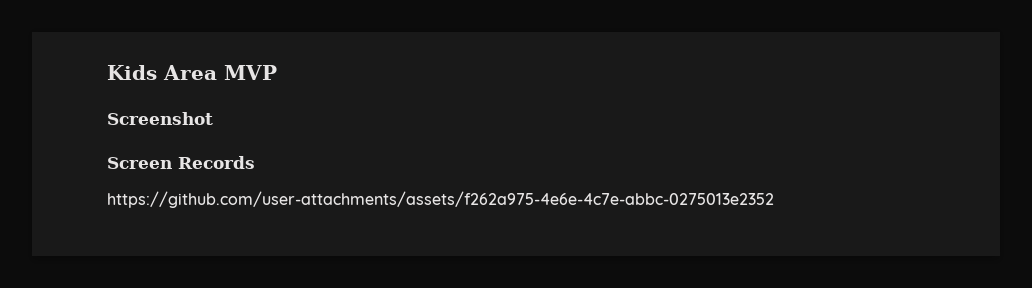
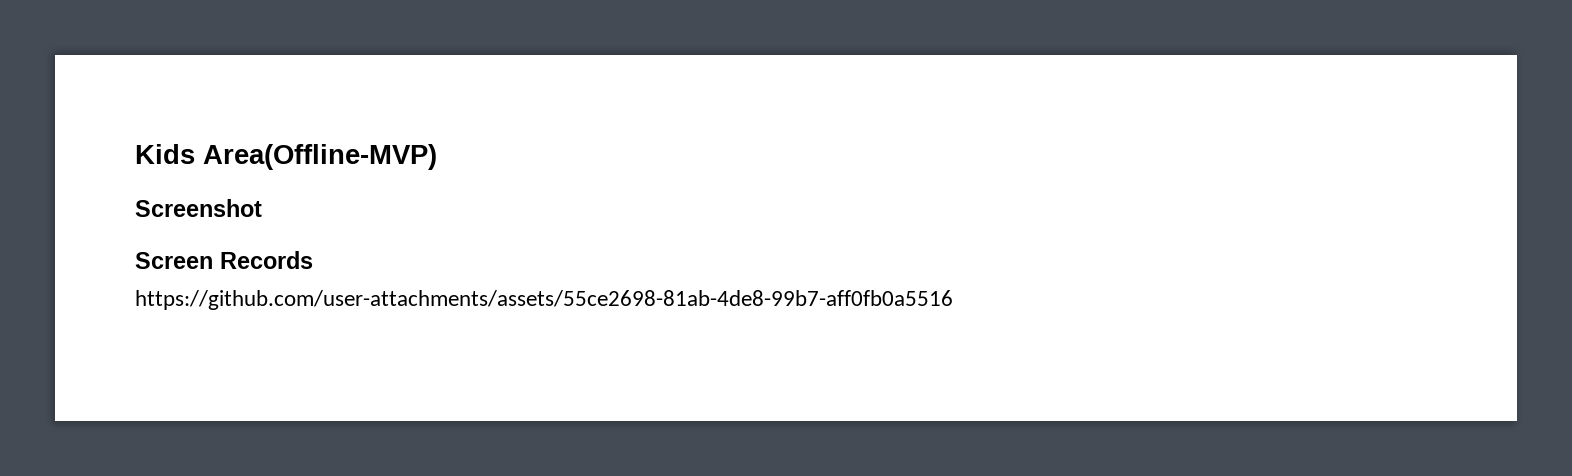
- Kids Area MVP
+ Kids Area(Offline-MVP)
- https://github.com/user-attachments/assets/f262a975-4e6e-4c7e-abbc-0275013e2352
+ https://github.com/user-attachments/assets/55ce2698-81ab-4de8-99b7-aff0fb0a5516

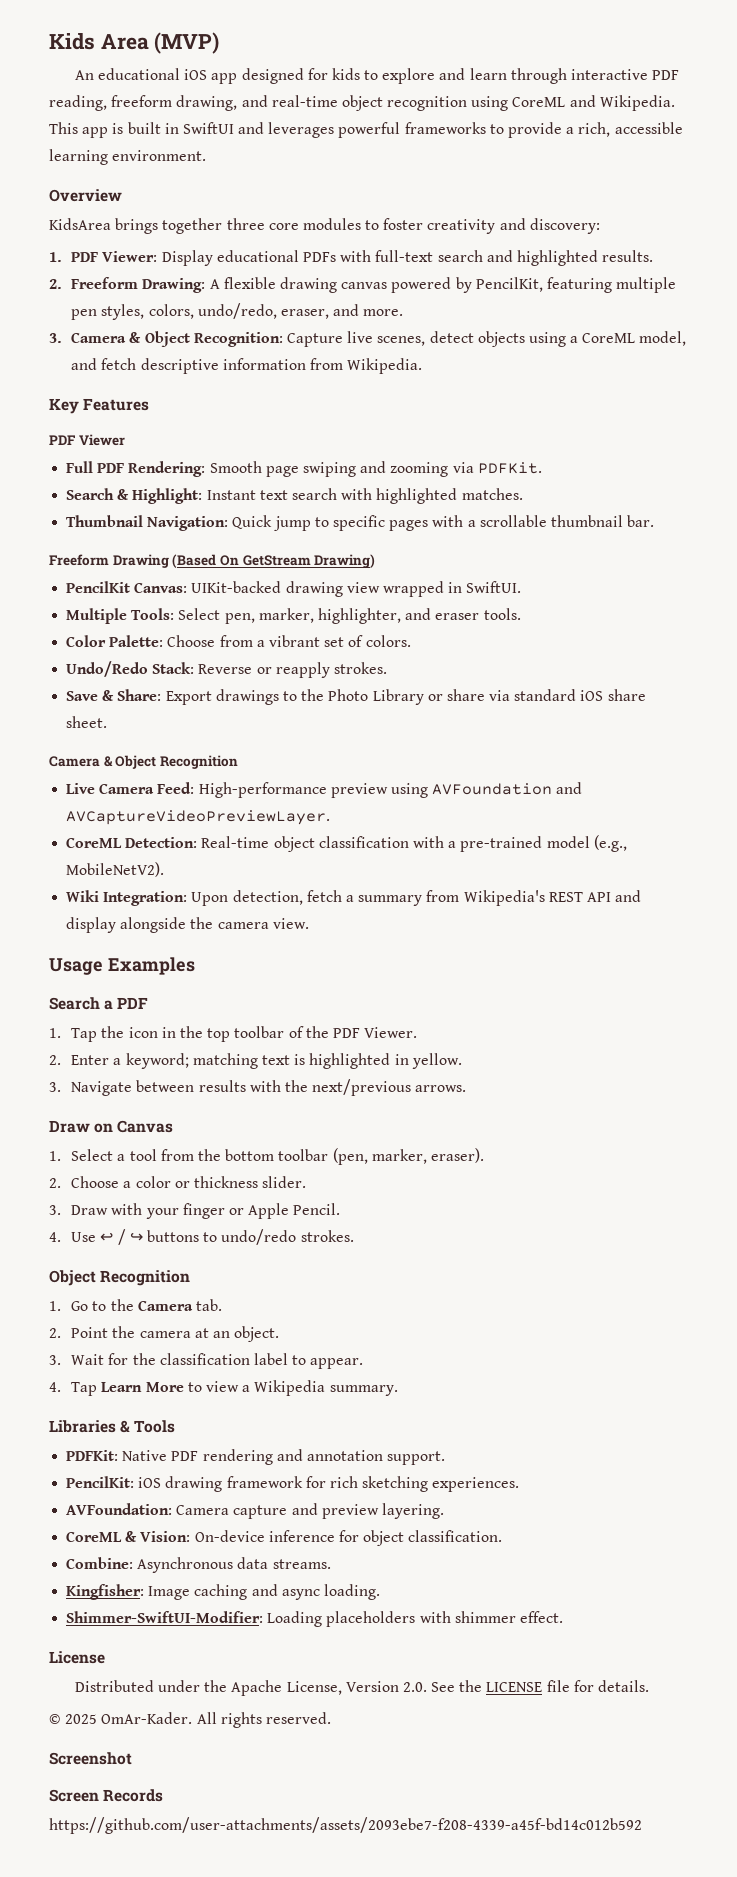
- Kids Area(Offline-MVP)
+ Kids Area (MVP)
+ An educational iOS app designed for kids to explore and learn through interactive PDF reading, freeform drawing, and real-time object recognition using CoreML and Wikipedia. This app is built in SwiftUI and leverages powerful frameworks to provide a rich, accessible learning environment.
+ Overview
+ KidsArea brings together three core modules to foster creativity and discovery:
+ 1. PDF Viewer: Display educational PDFs with full-text search and highlighted results.
+ 2. Freeform Drawing: A flexible drawing canvas powered by PencilKit, featuring multiple pen styles, colors, undo/redo, eraser, and more.
+ 3. Camera & Object Recognition: Capture live scenes, detect objects using a CoreML model, and fetch descriptive information from Wikipedia.
+ Key Features
+ PDF Viewer
+ Full PDF Rendering: Smooth page swiping and zooming via PDFKit.
+ Search & Highlight: Instant text search with highlighted matches.
+ Thumbnail Navigation: Quick jump to specific pages with a scrollable thumbnail bar.
+ Freeform Drawing (Based On GetStream Drawing)
+ PencilKit Canvas: UIKit-backed drawing view wrapped in SwiftUI.
+ Multiple Tools: Select pen, marker, highlighter, and eraser tools.
+ Color Palette: Choose from a vibrant set of colors.
+ Undo/Redo Stack: Reverse or reapply strokes.
+ Save & Share: Export drawings to the Photo Library or share via standard iOS share sheet.
+ Camera & Object Recognition
+ Live Camera Feed: High-performance preview using AVFoundation and AVCaptureVideoPreviewLayer.
+ CoreML Detection: Real-time object classification with a pre-trained model (e.g., MobileNetV2).
+ Wiki Integration: Upon detection, fetch a summary from Wikipedia's REST API and display alongside the camera view.
+ Usage Examples
+ Search a PDF
+ 1. Tap the icon in the top toolbar of the PDF Viewer.
+ 2. Enter a keyword; matching text is highlighted in yellow.
+ 3. Navigate between results with the next/previous arrows.
+ Draw on Canvas
+ 1. Select a tool from the bottom toolbar (pen, marker, eraser).
+ 2. Choose a color or thickness slider.
+ 3. Draw with your finger or Apple Pencil.
+ 4. Use ↩ / ↪ buttons to undo/redo strokes.
+ Object Recognition
+ 1. Go to the Camera tab.
+ 2. Point the camera at an object.
+ 3. Wait for the classification label to appear.
+ 4. Tap Learn More to view a Wikipedia summary.
+ Libraries & Tools
+ PDFKit: Native PDF rendering and annotation support.
+ PencilKit: iOS drawing framework for rich sketching experiences.
+ AVFoundation: Camera capture and preview layering.
+ CoreML & Vision: On-device inference for object classification.
+ Combine: Asynchronous data streams.
+ Kingfisher: Image caching and async loading.
+ Shimmer-SwiftUI-Modifier: Loading placeholders with shimmer effect.
+ License
+ Distributed under the Apache License, Version 2.0. See the LICENSE file for details.
+ © 2025 OmAr-Kader. All rights reserved.
- https://github.com/user-attachments/assets/55ce2698-81ab-4de8-99b7-aff0fb0a5516
+ https://github.com/user-attachments/assets/2093ebe7-f208-4339-a45f-bd14c012b592

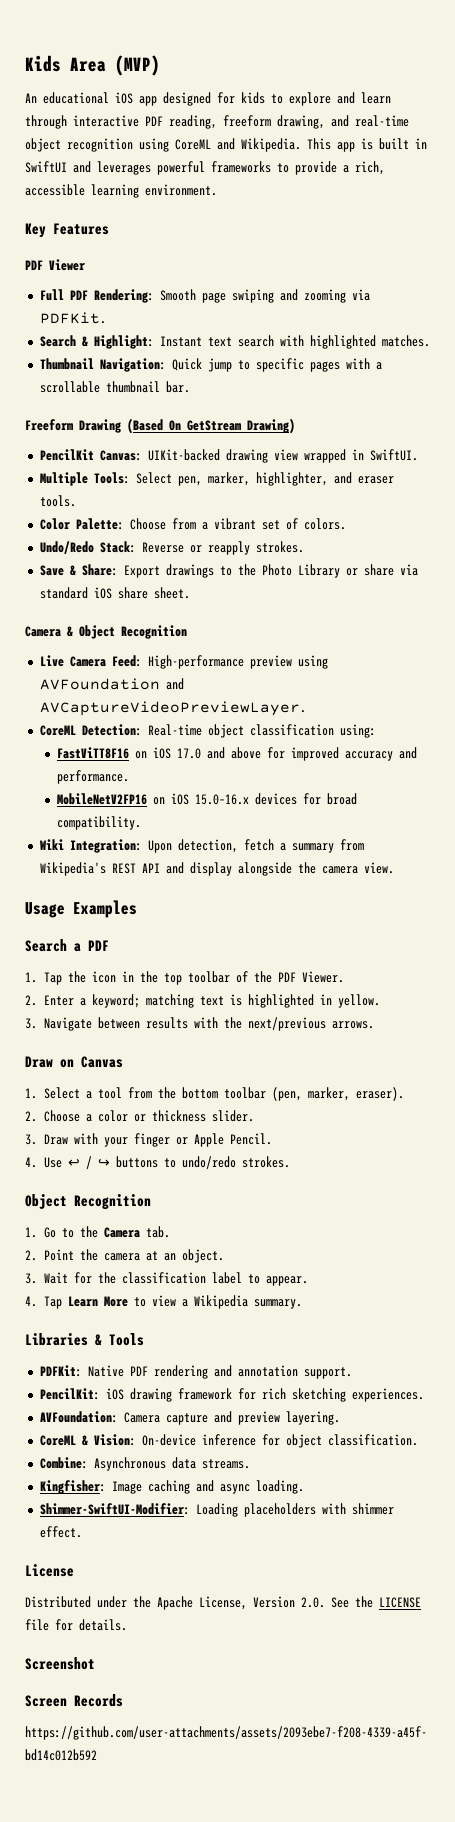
- Overview
- KidsArea brings together three core modules to foster creativity and discovery:
- 1. PDF Viewer: Display educational PDFs with full-text search and highlighted results.
- 2. Freeform Drawing: A flexible drawing canvas powered by PencilKit, featuring multiple pen styles, colors, undo/redo, eraser, and more.
- 3. Camera & Object Recognition: Capture live scenes, detect objects using a CoreML model, and fetch descriptive information from Wikipedia.
- CoreML Detection: Real-time object classification with a pre-trained model (e.g., MobileNetV2).
+ CoreML Detection: Real-time object classification using:
+ FastViTT8F16 on iOS 17.0 and above for improved accuracy and performance.
+ MobileNetV2FP16 on iOS 15.0–16.x devices for broad compatibility.
- © 2025 OmAr-Kader. All rights reserved.

